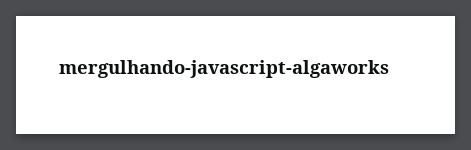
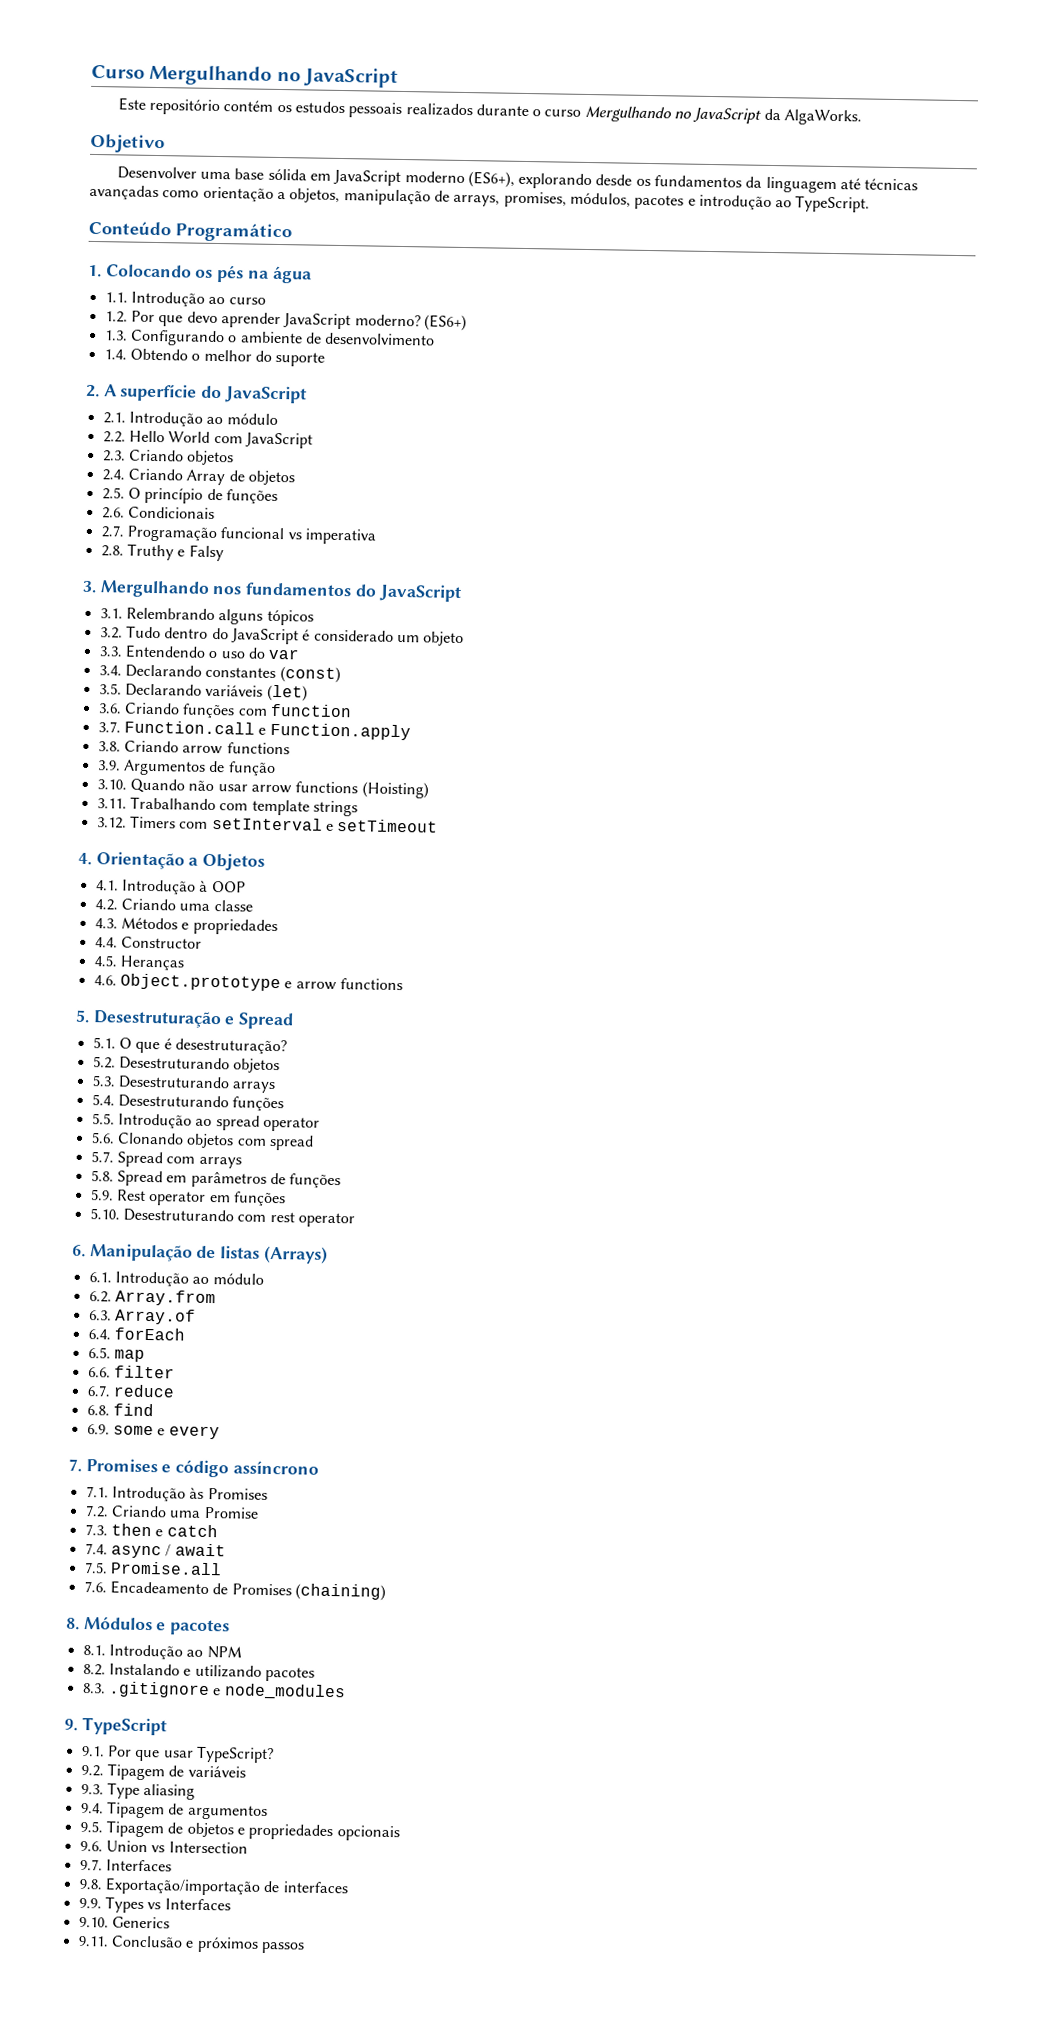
- mergulhando-javascript-algaworks
+ Curso Mergulhando no JavaScript
+ Este repositório contém os estudos pessoais realizados durante o curso Mergulhando no JavaScript da AlgaWorks.
+ Objetivo
+ Desenvolver uma base sólida em JavaScript moderno (ES6+), explorando desde os fundamentos da linguagem até técnicas avançadas como orientação a objetos, manipulação de arrays, promises, módulos, pacotes e introdução ao TypeScript.
+ Conteúdo Programático
+ 1. Colocando os pés na água
+ 1.1. Introdução ao curso
+ 1.2. Por que devo aprender JavaScript moderno? (ES6+)
+ 1.3. Configurando o ambiente de desenvolvimento
+ 1.4. Obtendo o melhor do suporte
+ 2. A superfície do JavaScript
+ 2.1. Introdução ao módulo
+ 2.2. Hello World com JavaScript
+ 2.3. Criando objetos
+ 2.4. Criando Array de objetos
+ 2.5. O princípio de funções
+ 2.6. Condicionais
+ 2.7. Programação funcional vs imperativa
+ 2.8. Truthy e Falsy
+ 3. Mergulhando nos fundamentos do JavaScript
+ 3.1. Relembrando alguns tópicos
+ 3.2. Tudo dentro do JavaScript é considerado um objeto
+ 3.3. Entendendo o uso do var
+ 3.4. Declarando constantes (const)
+ 3.5. Declarando variáveis (let)
+ 3.6. Criando funções com function
+ 3.7. Function.call e Function.apply
+ 3.8. Criando arrow functions
+ 3.9. Argumentos de função
+ 3.10. Quando não usar arrow functions (Hoisting)
+ 3.11. Trabalhando com template strings
+ 3.12. Timers com setInterval e setTimeout
+ 4. Orientação a Objetos
+ 4.1. Introdução à OOP
+ 4.2. Criando uma classe
+ 4.3. Métodos e propriedades
+ 4.4. Constructor
+ 4.5. Heranças
+ 4.6. Object.prototype e arrow functions
+ 5. Desestruturação e Spread
+ 5.1. O que é desestruturação?
+ 5.2. Desestruturando objetos
+ 5.3. Desestruturando arrays
+ 5.4. Desestruturando funções
+ 5.5. Introdução ao spread operator
+ 5.6. Clonando objetos com spread
+ 5.7. Spread com arrays
+ 5.8. Spread em parâmetros de funções
+ 5.9. Rest operator em funções
+ 5.10. Desestruturando com rest operator
+ 6. Manipulação de listas (Arrays)
+ 6.1. Introdução ao módulo
+ 6.2. Array.from
+ 6.3. Array.of
+ 6.4. forEach
+ 6.5. map
+ 6.6. filter
+ 6.7. reduce
+ 6.8. find
+ 6.9. some e every
+ 7. Promises e código assíncrono
+ 7.1. Introdução às Promises
+ 7.2. Criando uma Promise
+ 7.3. then e catch
+ 7.4. async / await
+ 7.5. Promise.all
+ 7.6. Encadeamento de Promises (chaining)
+ 8. Módulos e pacotes
+ 8.1. Introdução ao NPM
+ 8.2. Instalando e utilizando pacotes
+ 8.3. .gitignore e node_modules
+ 9. TypeScript
+ 9.1. Por que usar TypeScript?
+ 9.2. Tipagem de variáveis
+ 9.3. Type aliasing
+ 9.4. Tipagem de argumentos
+ 9.5. Tipagem de objetos e propriedades opcionais
+ 9.6. Union vs Intersection
+ 9.7. Interfaces
+ 9.8. Exportação/importação de interfaces
+ 9.9. Types vs Interfaces
+ 9.10. Generics
+ 9.11. Conclusão e próximos passos

